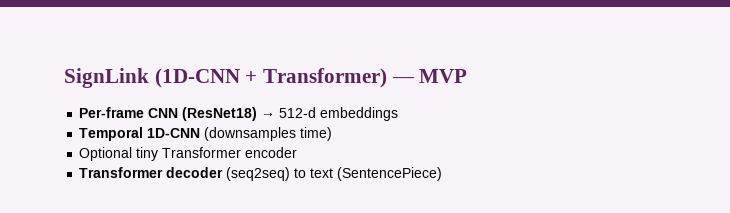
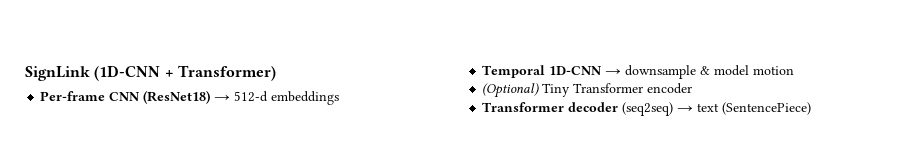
- SignLink (1D-CNN + Transformer) — MVP
+ SignLink (1D-CNN + Transformer)
- Temporal 1D-CNN (downsamples time)
- Optional tiny Transformer encoder
+ Temporal 1D-CNN → downsample & model motion
+ (Optional) Tiny Transformer encoder
- Transformer decoder (seq2seq) to text (SentencePiece)
+ Transformer decoder (seq2seq) → text (SentencePiece)

